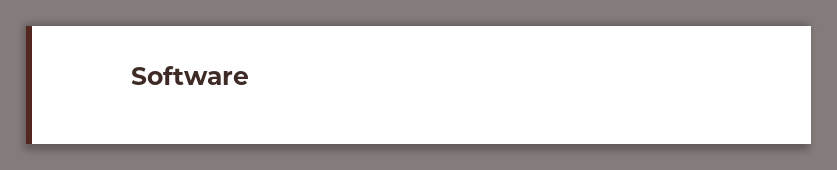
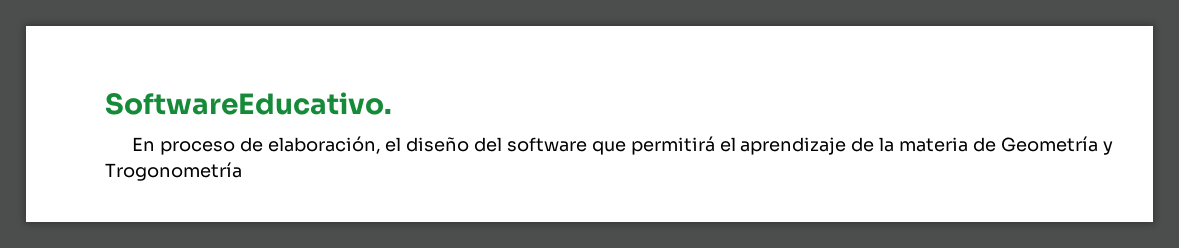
- Software
+ SoftwareEducativo.
+ En proceso de elaboración, el diseño del software que permitirá el aprendizaje de la materia de Geometría y Trogonometría

